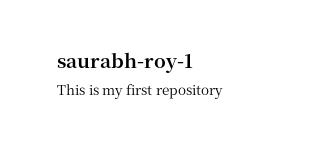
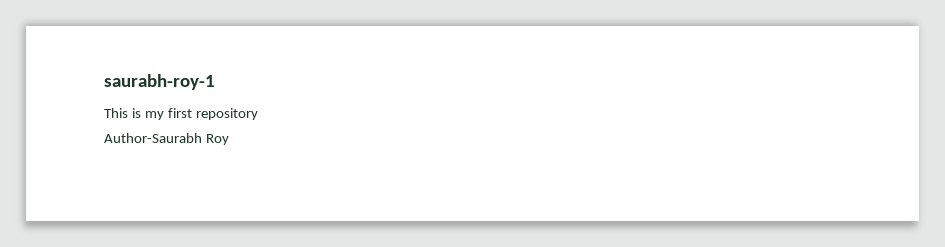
+ Author-Saurabh Roy

